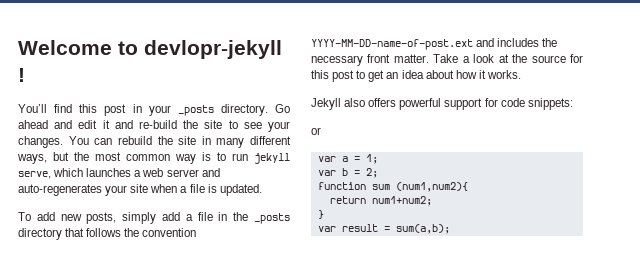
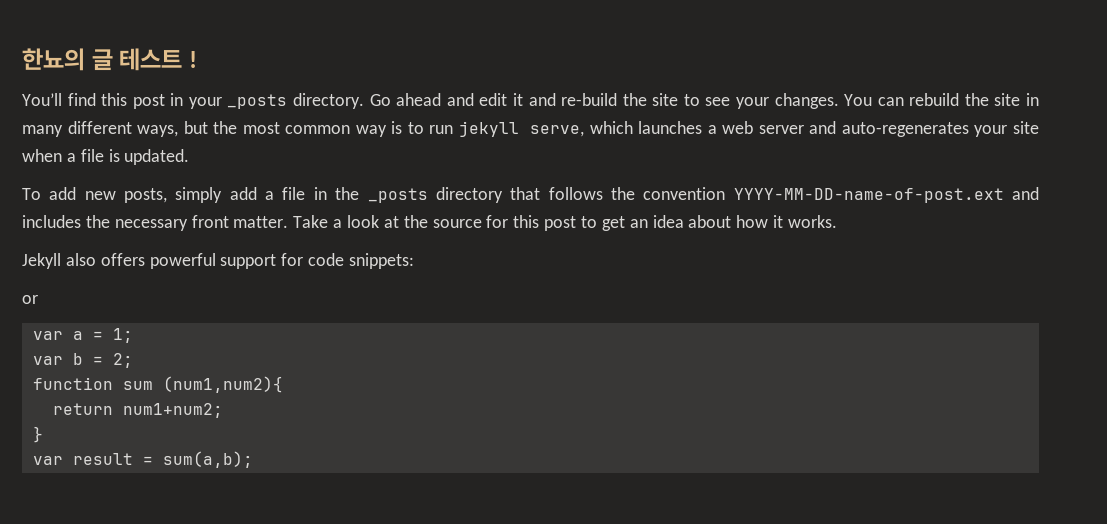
- Welcome to devlopr-jekyll !
+ 한뇨의 글 테스트 !

